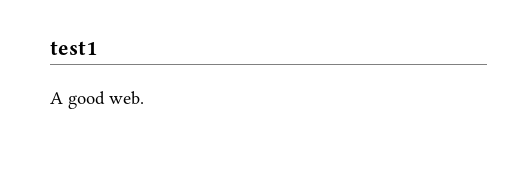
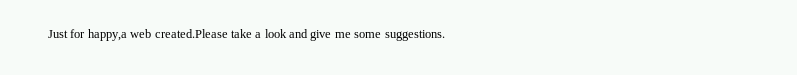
- test1
- A good web.
+ Just for happy,a web created.Please take a look and give me some suggestions.

